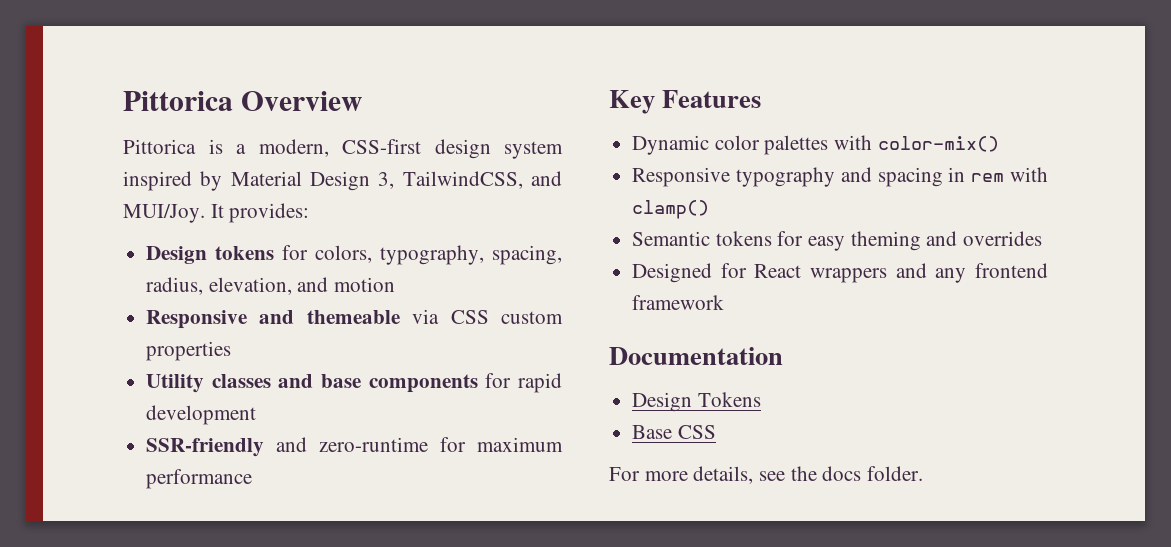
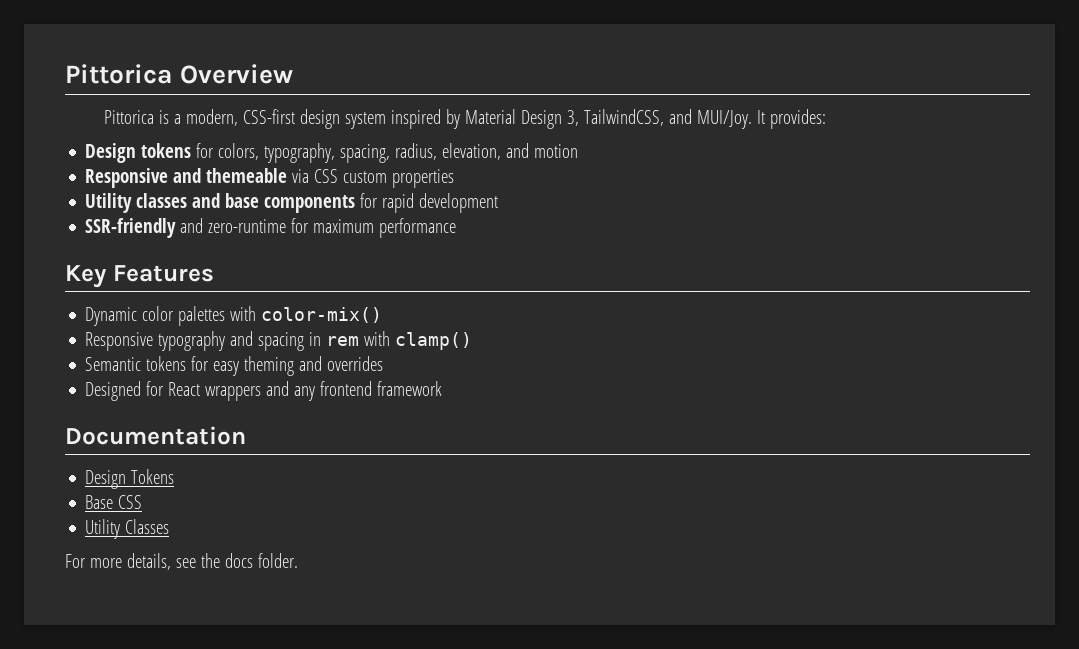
+ Utility Classes

